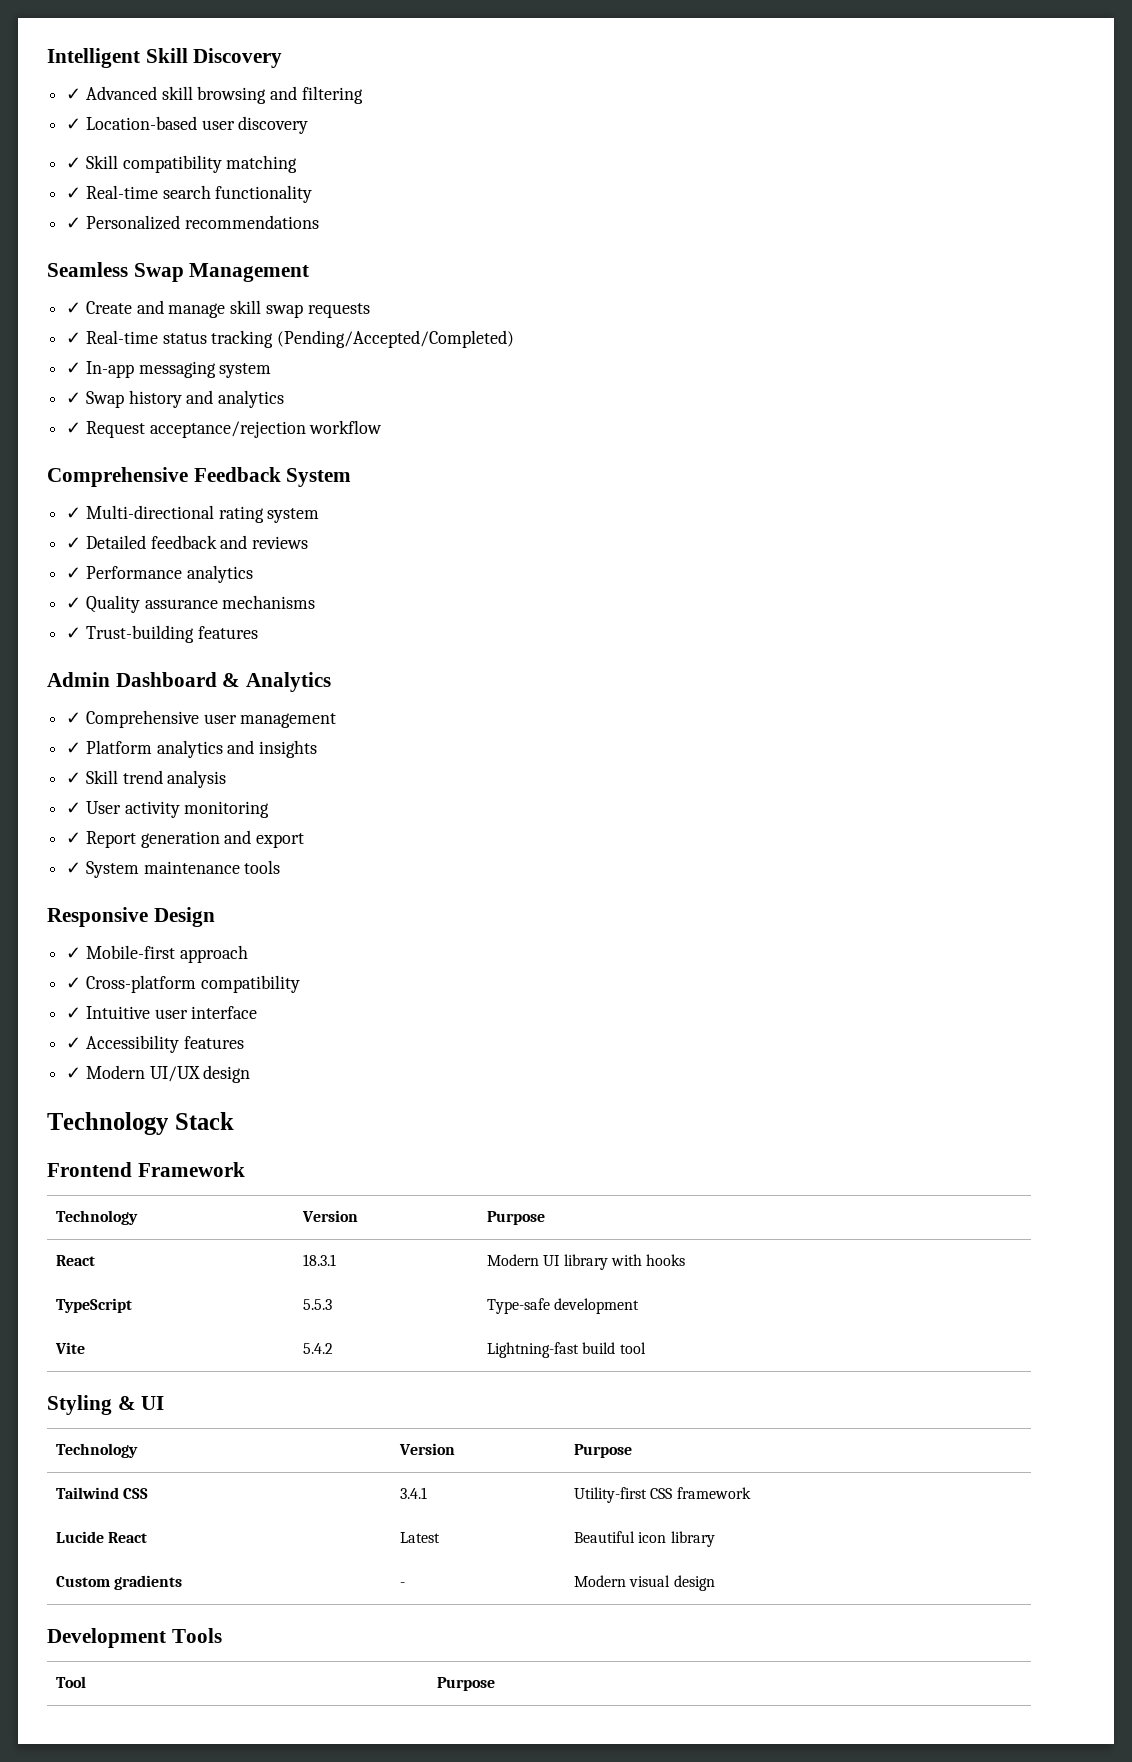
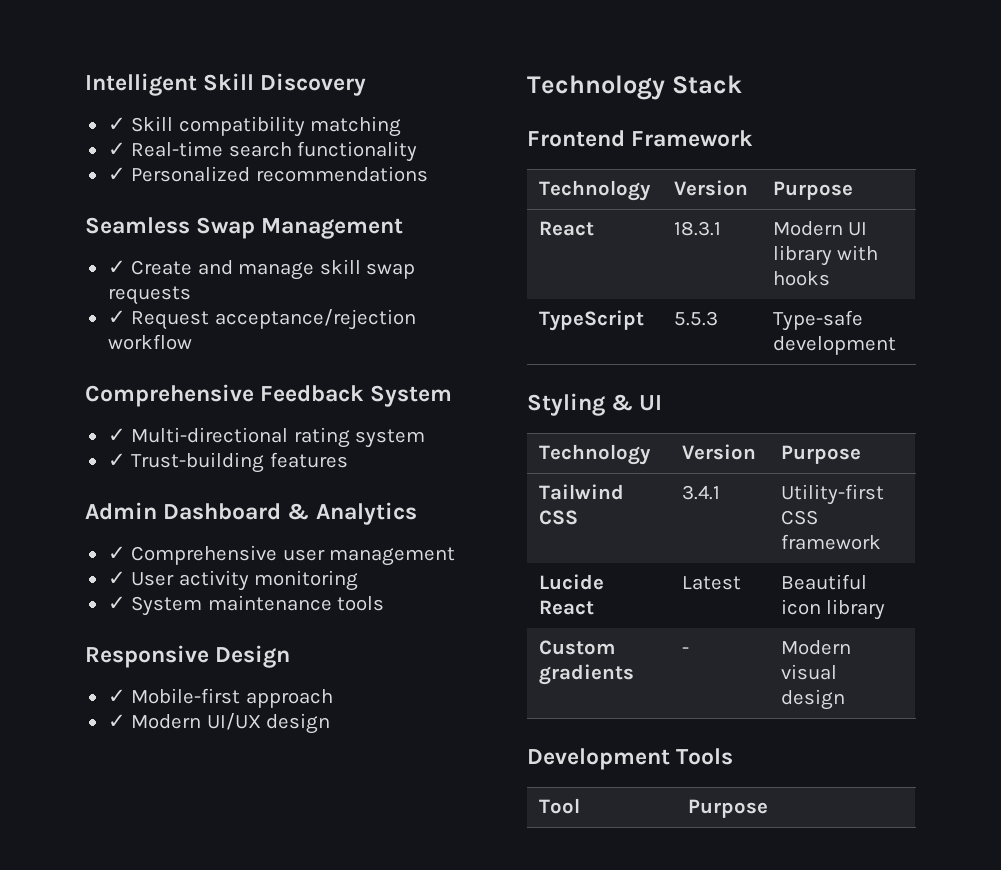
- ✓ Advanced skill browsing and filtering
- ✓ Location-based user discovery
- ✓ Real-time status tracking (Pending/Accepted/Completed)
- ✓ In-app messaging system
- ✓ Swap history and analytics
- ✓ Detailed feedback and reviews
- ✓ Performance analytics
- ✓ Quality assurance mechanisms
- ✓ Platform analytics and insights
- ✓ Skill trend analysis
- ✓ Report generation and export
- ✓ Cross-platform compatibility
- ✓ Intuitive user interface
- ✓ Accessibility features
- Vite | 5.4.2 | Lightning-fast build tool

